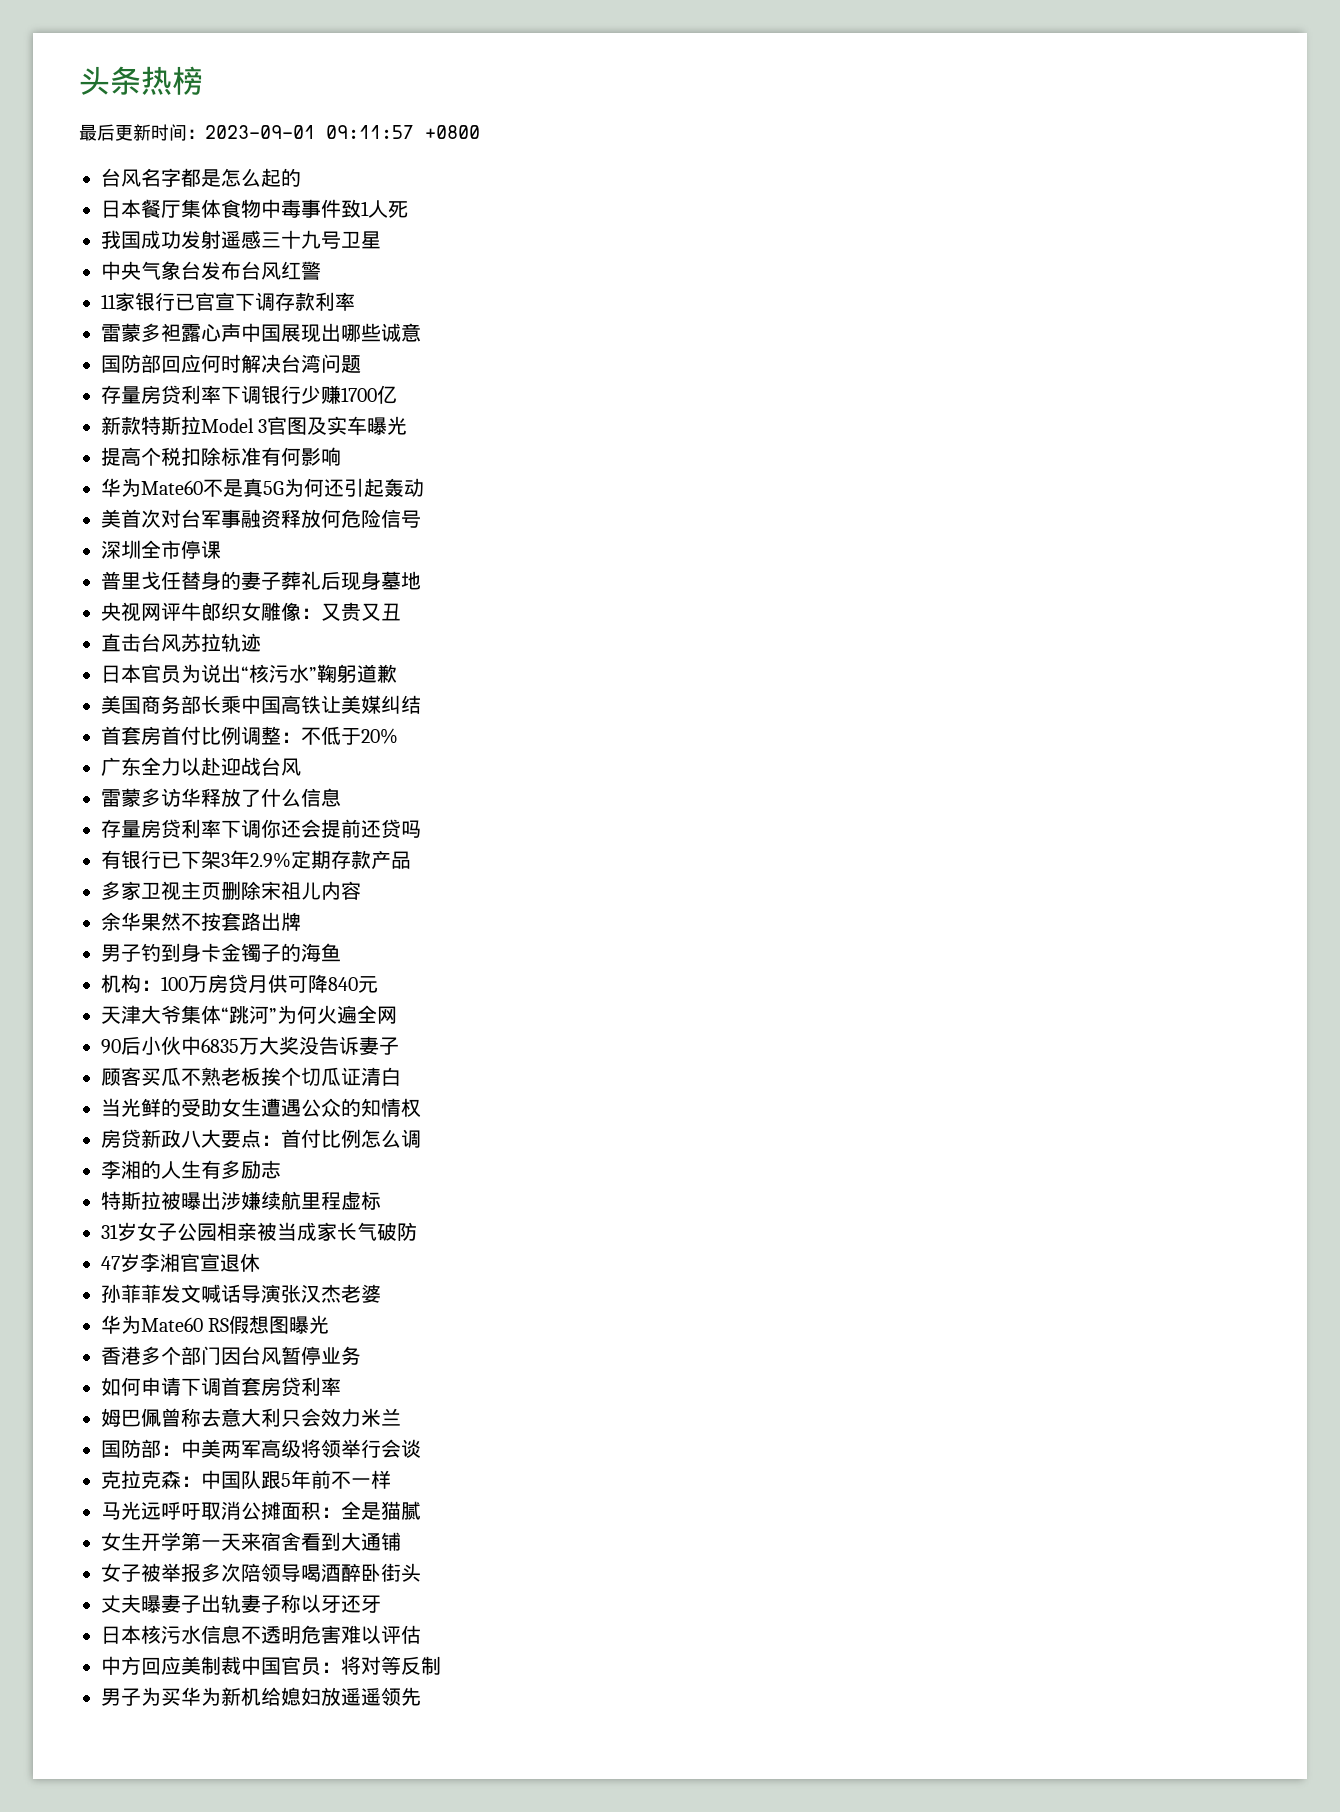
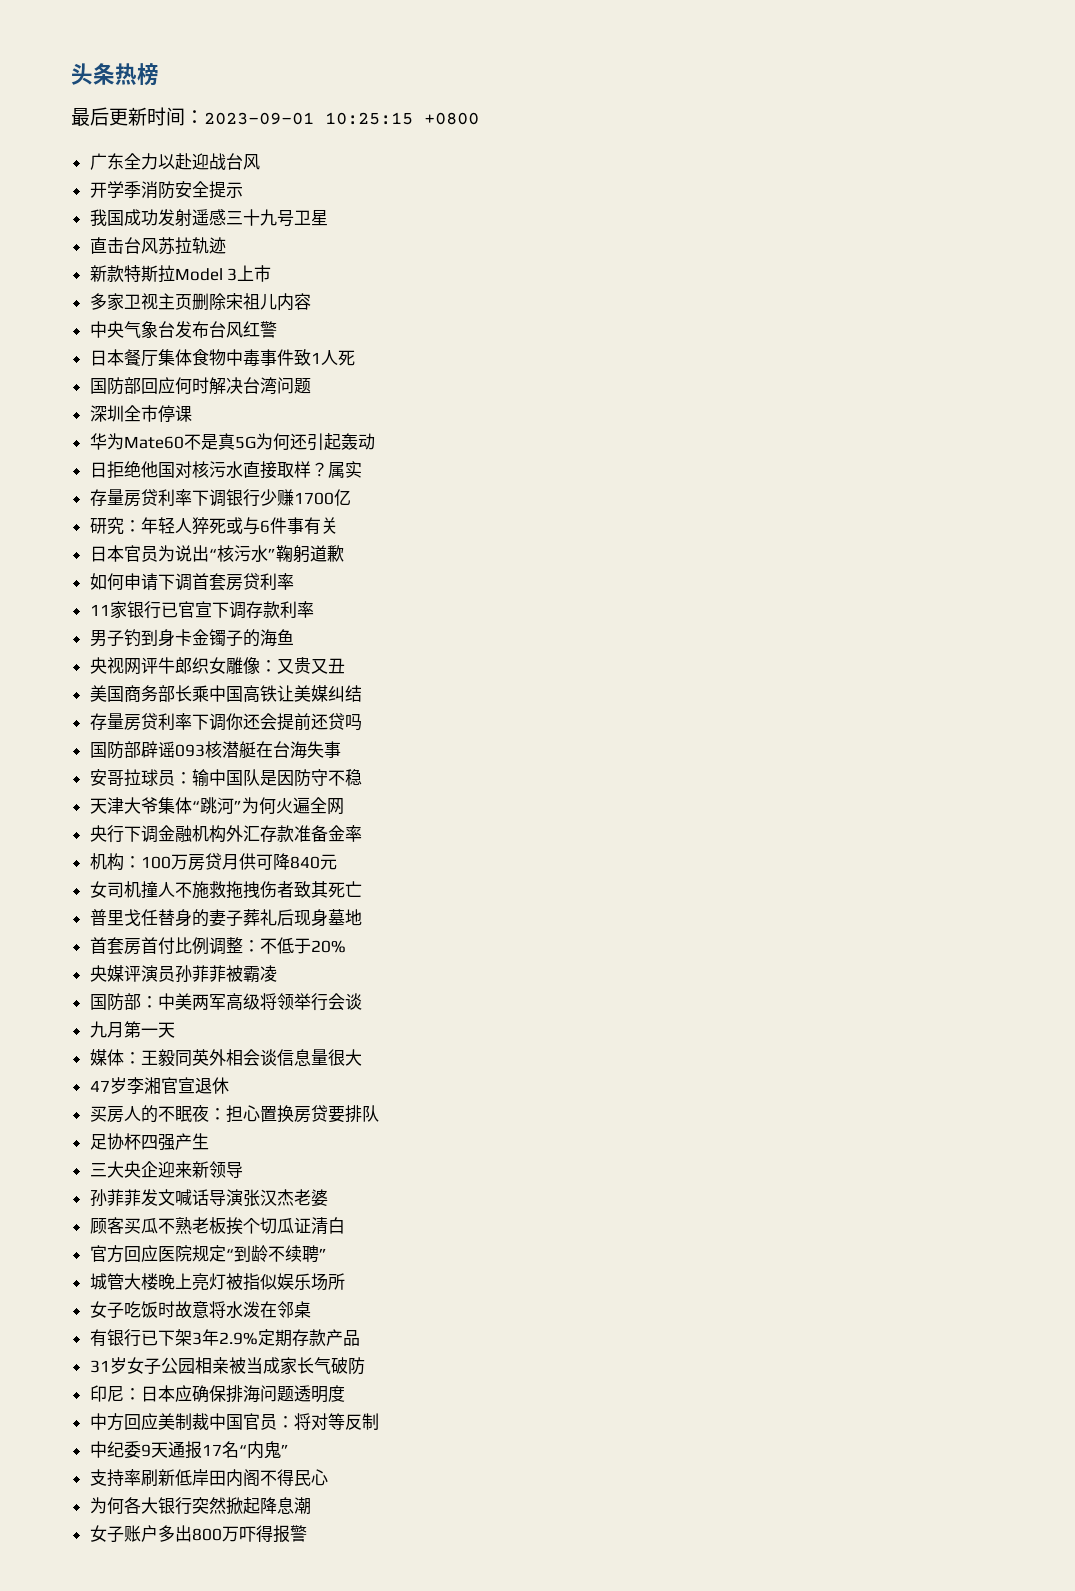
- 最后更新时间：2023-09-01 09:11:57 +0800
+ 最后更新时间：2023-09-01 10:25:15 +0800
- 台风名字都是怎么起的
+ 广东全力以赴迎战台风
+ 开学季消防安全提示
+ 我国成功发射遥感三十九号卫星
+ 直击台风苏拉轨迹
+ 新款特斯拉Model 3上市
+ 多家卫视主页删除宋祖儿内容
+ 中央气象台发布台风红警
- 我国成功发射遥感三十九号卫星
- 中央气象台发布台风红警
- 11家银行已官宣下调存款利率
- 雷蒙多袒露心声中国展现出哪些诚意
+ 深圳全市停课
+ 华为Mate60不是真5G为何还引起轰动
+ 日拒绝他国对核污水直接取样？属实
- 新款特斯拉Model 3官图及实车曝光
- 提高个税扣除标准有何影响
- 华为Mate60不是真5G为何还引起轰动
- 美首次对台军事融资释放何危险信号
- 深圳全市停课
+ 研究：年轻人猝死或与6件事有关
+ 日本官员为说出“核污水”鞠躬道歉
+ 如何申请下调首套房贷利率
+ 11家银行已官宣下调存款利率
+ 男子钓到身卡金镯子的海鱼
+ 央视网评牛郎织女雕像：又贵又丑
+ 美国商务部长乘中国高铁让美媒纠结
+ 存量房贷利率下调你还会提前还贷吗
+ 国防部辟谣093核潜艇在台海失事
+ 安哥拉球员：输中国队是因防守不稳
+ 天津大爷集体“跳河”为何火遍全网
+ 央行下调金融机构外汇存款准备金率
+ 机构：100万房贷月供可降840元
+ 女司机撞人不施救拖拽伤者致其死亡
- 央视网评牛郎织女雕像：又贵又丑
- 直击台风苏拉轨迹
- 日本官员为说出“核污水”鞠躬道歉
- 美国商务部长乘中国高铁让美媒纠结
- 广东全力以赴迎战台风
- 雷蒙多访华释放了什么信息
- 存量房贷利率下调你还会提前还贷吗
- 有银行已下架3年2.9%定期存款产品
- 多家卫视主页删除宋祖儿内容
- 余华果然不按套路出牌
- 男子钓到身卡金镯子的海鱼
- 机构：100万房贷月供可降840元
- 天津大爷集体“跳河”为何火遍全网
- 90后小伙中6835万大奖没告诉妻子
+ 央媒评演员孙菲菲被霸凌
+ 国防部：中美两军高级将领举行会谈
+ 九月第一天
+ 媒体：王毅同英外相会谈信息量很大
+ 47岁李湘官宣退休
+ 买房人的不眠夜：担心置换房贷要排队
+ 足协杯四强产生
+ 三大央企迎来新领导
+ 孙菲菲发文喊话导演张汉杰老婆
- 当光鲜的受助女生遭遇公众的知情权
- 房贷新政八大要点：首付比例怎么调
- 李湘的人生有多励志
- 特斯拉被曝出涉嫌续航里程虚标
+ 官方回应医院规定“到龄不续聘”
+ 城管大楼晚上亮灯被指似娱乐场所
+ 女子吃饭时故意将水泼在邻桌
+ 有银行已下架3年2.9%定期存款产品
- 47岁李湘官宣退休
- 孙菲菲发文喊话导演张汉杰老婆
- 华为Mate60 RS假想图曝光
- 香港多个部门因台风暂停业务
- 如何申请下调首套房贷利率
- 姆巴佩曾称去意大利只会效力米兰
- 国防部：中美两军高级将领举行会谈
- 克拉克森：中国队跟5年前不一样
- 马光远呼吁取消公摊面积：全是猫腻
- 女生开学第一天来宿舍看到大通铺
- 女子被举报多次陪领导喝酒醉卧街头
- 丈夫曝妻子出轨妻子称以牙还牙
- 日本核污水信息不透明危害难以评估
+ 印尼：日本应确保排海问题透明度
- 男子为买华为新机给媳妇放遥遥领先
+ 中纪委9天通报17名“内鬼”
+ 支持率刷新低岸田内阁不得民心
+ 为何各大银行突然掀起降息潮
+ 女子账户多出800万吓得报警

